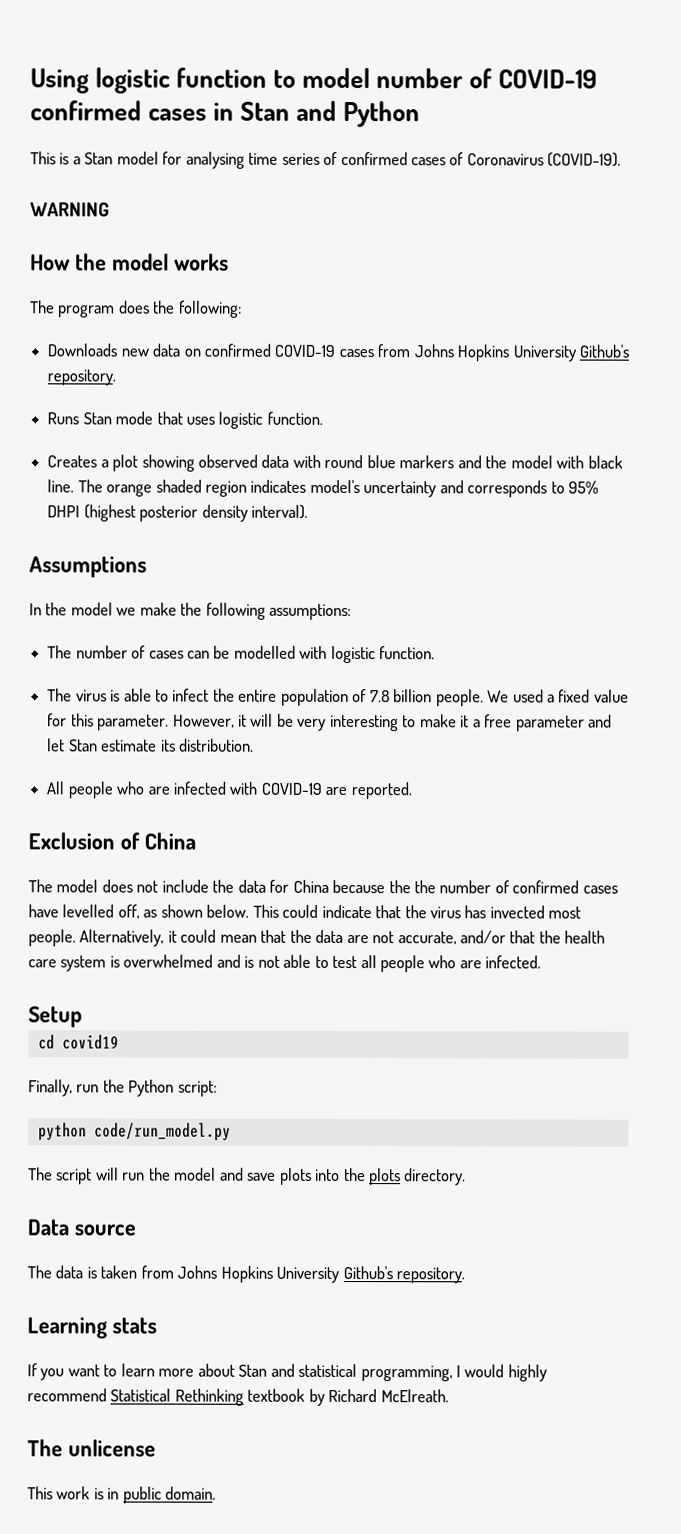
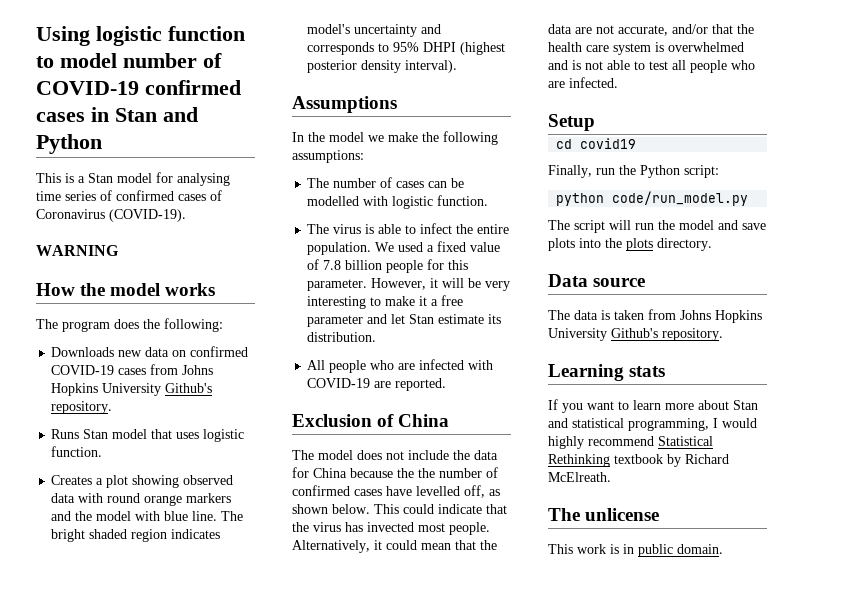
- Runs Stan mode that uses logistic function.
+ Runs Stan model that uses logistic function.
- Creates a plot showing observed data with round blue markers and the model with black line.
+ Creates a plot showing observed data with round orange markers and the model with blue line.
- The orange shaded region indicates model's uncertainty and corresponds to 95% DHPI (highest posterior density interval).
+ The bright shaded region indicates model's uncertainty and corresponds to 95% DHPI (highest posterior density interval).
- The virus is able to infect the entire population of 7.8 billion people.
+ The virus is able to infect the entire population.
- We used a fixed value for this parameter.
+ We used a fixed value of 7.8 billion people for this parameter.

